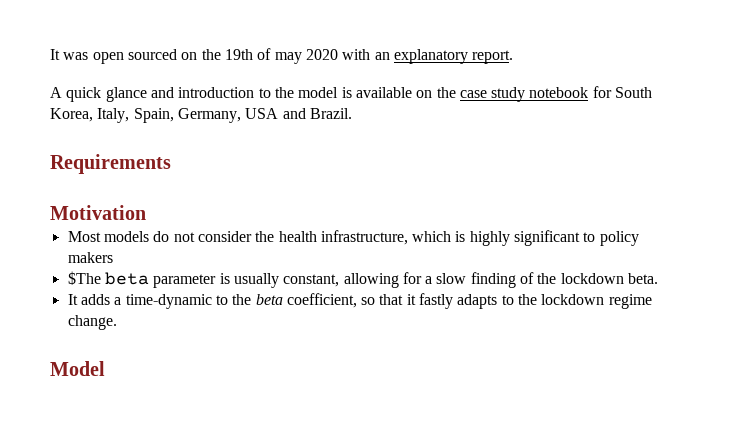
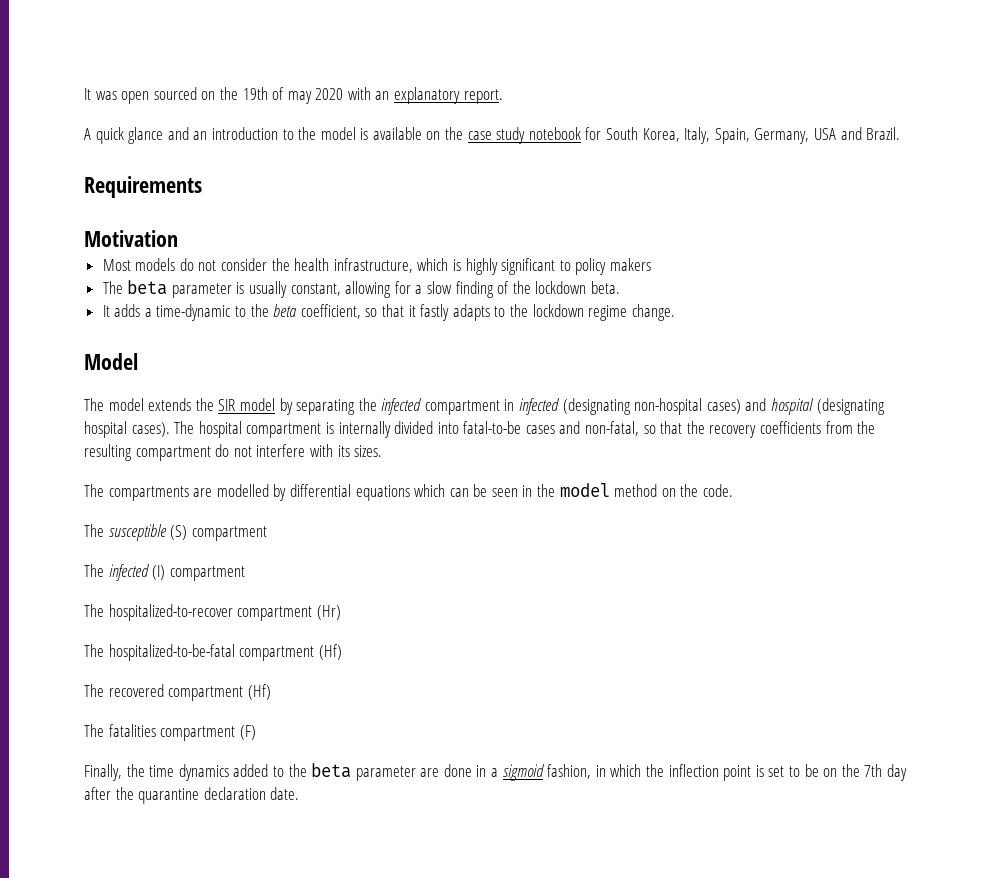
- A quick glance and introduction to the model is available on the case study notebook for South Korea, Italy, Spain, Germany, USA and Brazil.
+ A quick glance and an introduction to the model is available on the case study notebook for South Korea, Italy, Spain, Germany, USA and Brazil.
- $The beta parameter is usually constant, allowing for a slow finding of the lockdown beta.
+ The beta parameter is usually constant, allowing for a slow finding of the lockdown beta.
+ The model extends the SIR model by separating the infected compartment in infected (designating non-hospital cases) and hospital (designating hospital cases). The hospital compartment is internally divided into fatal-to-be cases and non-fatal, so that the recovery coefficients from the resulting compartment do not interfere with its sizes.
+ The compartments are modelled by differential equations which can be seen in the model method on the code.
+ The susceptible (S) compartment
+ The infected (I) compartment
+ The hospitalized-to-recover compartment (Hr)
+ The hospitalized-to-be-fatal compartment (Hf)
+ The recovered compartment (Hf)
+ The fatalities compartment (F)
+ Finally, the time dynamics added to the beta parameter are done in a sigmoid fashion, in which the inflection point is set to be on the 7th day after the quarantine declaration date.

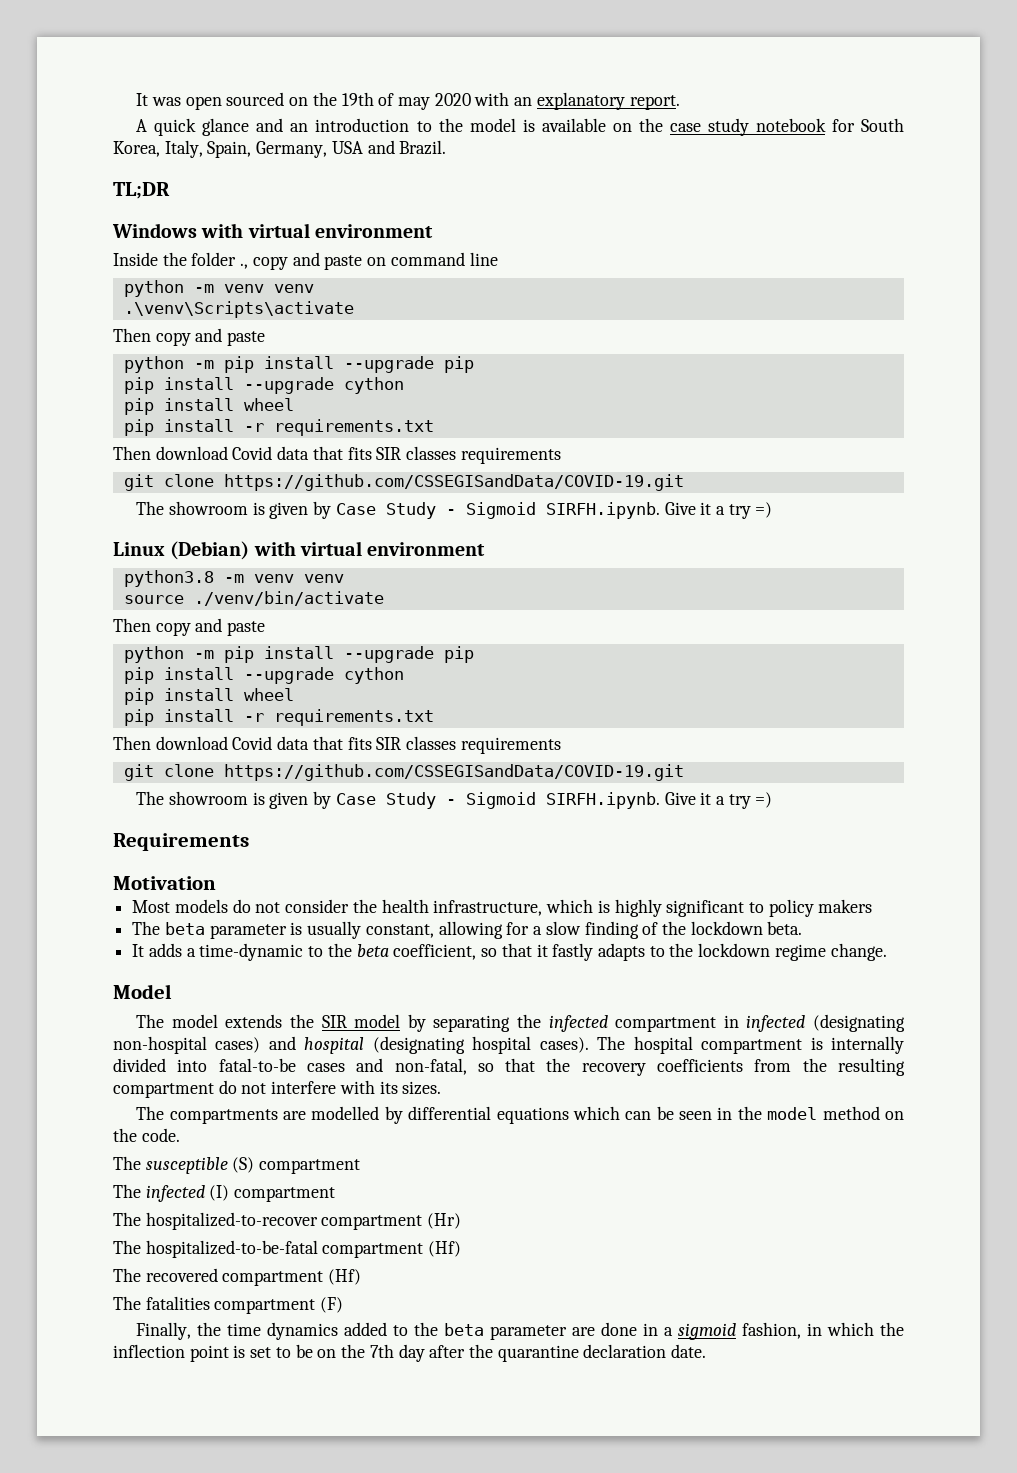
+ TL;DR
+ Windows with virtual environment
+ Inside the folder ., copy and paste on command line
+ python -m venv venv
+ .\venv\Scripts\activate
+ Then copy and paste
+ python -m pip install --upgrade pip
+ pip install --upgrade cython
+ pip install wheel
+ pip install -r requirements.txt
+ Then download Covid data that fits SIR classes requirements
+ git clone https://github.com/CSSEGISandData/COVID-19.git
+ The showroom is given by Case Study - Sigmoid SIRFH.ipynb. Give it a try =)
+ Linux (Debian) with virtual environment
+ python3.8 -m venv venv
+ source ./venv/bin/activate
+ Then copy and paste
+ python -m pip install --upgrade pip
+ pip install --upgrade cython
+ pip install wheel
+ pip install -r requirements.txt
+ Then download Covid data that fits SIR classes requirements
+ git clone https://github.com/CSSEGISandData/COVID-19.git
+ The showroom is given by Case Study - Sigmoid SIRFH.ipynb. Give it a try =)

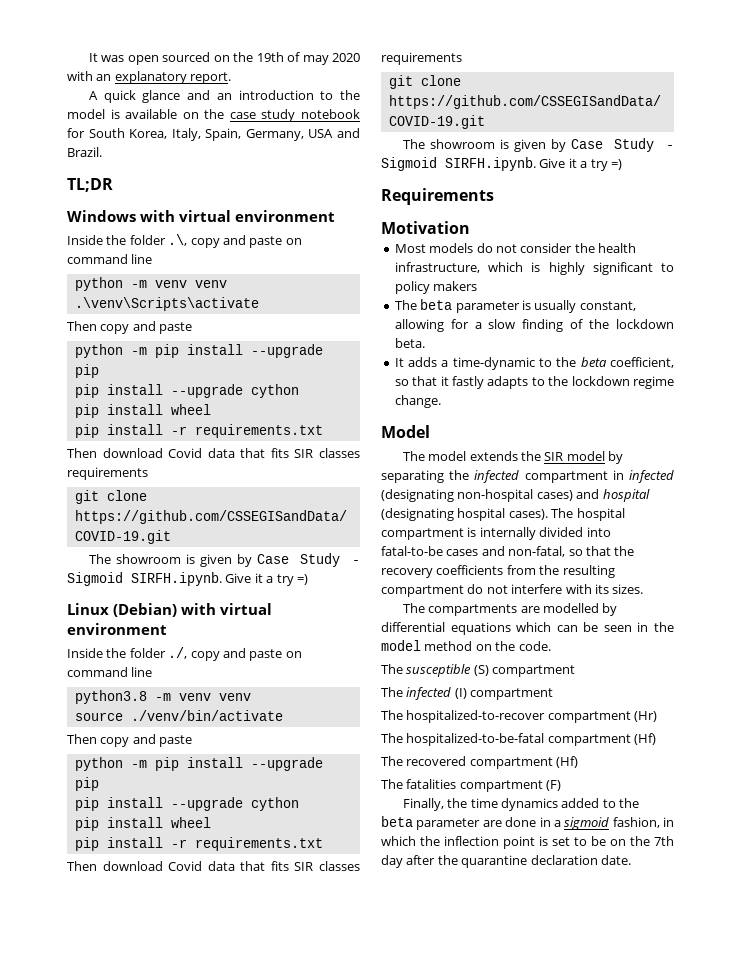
- Inside the folder ., copy and paste on command line
+ Inside the folder .\, copy and paste on command line
+ Inside the folder ./, copy and paste on command line

